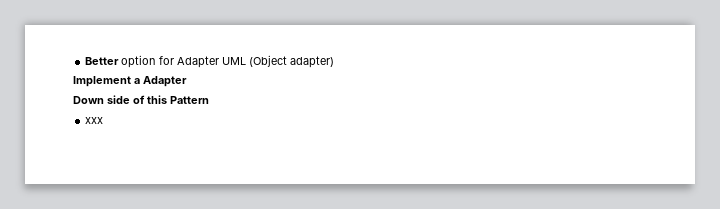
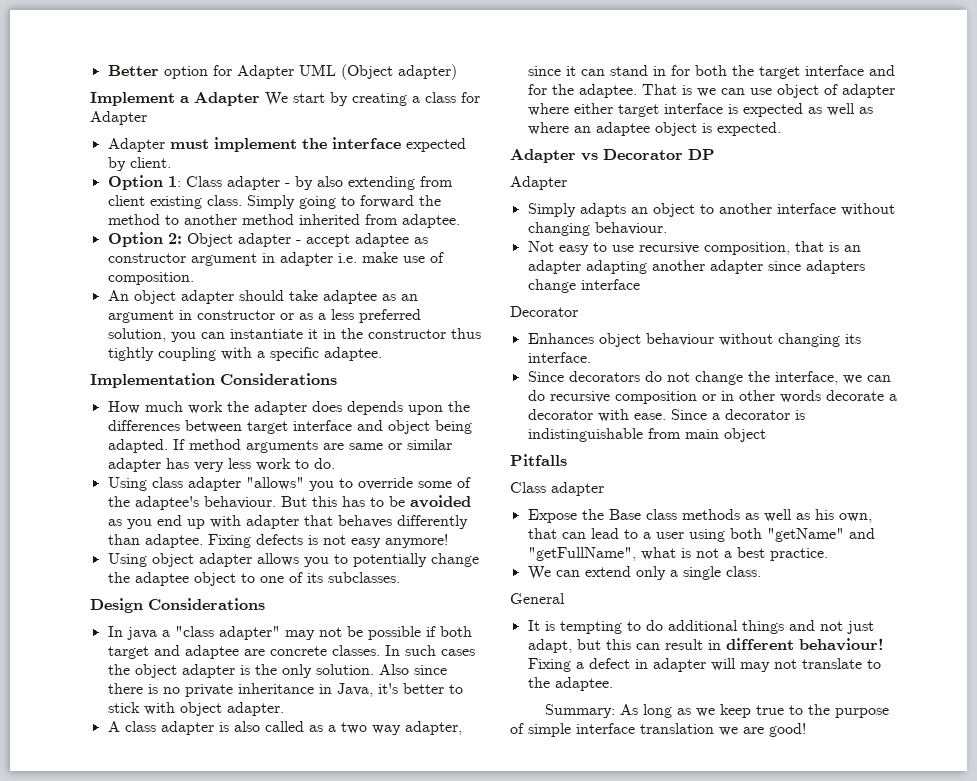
- Implement a Adapter
- Down side of this Pattern
- xxx
+ Implement a Adapter We start by creating a class for Adapter
+ Adapter must implement the interface expected by client.
+ Option 1: Class adapter - by also extending from client existing class. Simply going to forward the method to another method inherited from adaptee.
+ Option 2: Object adapter - accept adaptee as constructor argument in adapter i.e. make use of composition.
+ An object adapter should take adaptee as an argument in constructor or as a less preferred solution, you can instantiate it in the constructor thus tightly coupling with a specific adaptee.
+ Implementation Considerations
+ How much work the adapter does depends upon the differences between target interface and object being adapted. If method arguments are same or similar adapter has very less work to do.
+ Using class adapter "allows" you to override some of the adaptee's behaviour. But this has to be avoided as you end up with adapter that behaves differently than adaptee. Fixing defects is not easy anymore!
+ Using object adapter allows you to potentially change the adaptee object to one of its subclasses.
+ Design Considerations
+ In java a "class adapter" may not be possible if both target and adaptee are concrete classes. In such cases the object adapter is the only solution. Also since there is no private inheritance in Java, it's better to stick with object adapter.
+ A class adapter is also called as a two way adapter, since it can stand in for both the target interface and for the adaptee. That is we can use object of adapter where either target interface is expected as well as where an adaptee object is expected.
+ Adapter vs Decorator DP
+ Adapter
+ Simply adapts an object to another interface without changing behaviour.
+ Not easy to use recursive composition, that is an adapter adapting another adapter since adapters change interface
+ Decorator
+ Enhances object behaviour without changing its interface.
+ Since decorators do not change the interface, we can do recursive composition or in other words decorate a decorator with ease. Since a decorator is indistinguishable from main object
+ Pitfalls
+ Class adapter
+ Expose the Base class methods as well as his own, that can lead to a user using both "getName" and "getFullName", what is not a best practice.
+ We can extend only a single class.
+ General
+ It is tempting to do additional things and not just adapt, but this can result in different behaviour! Fixing a defect in adapter will may not translate to the adaptee.
+ Summary: As long as we keep true to the purpose of simple interface translation we are good!

